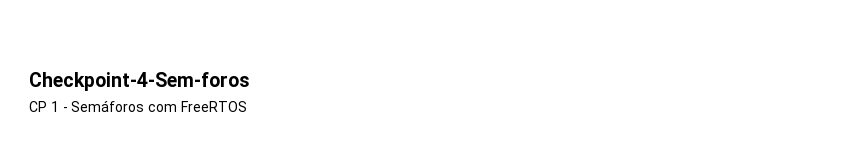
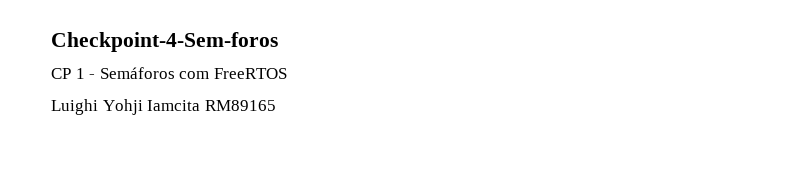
+ Luighi Yohji Iamcita RM89165

